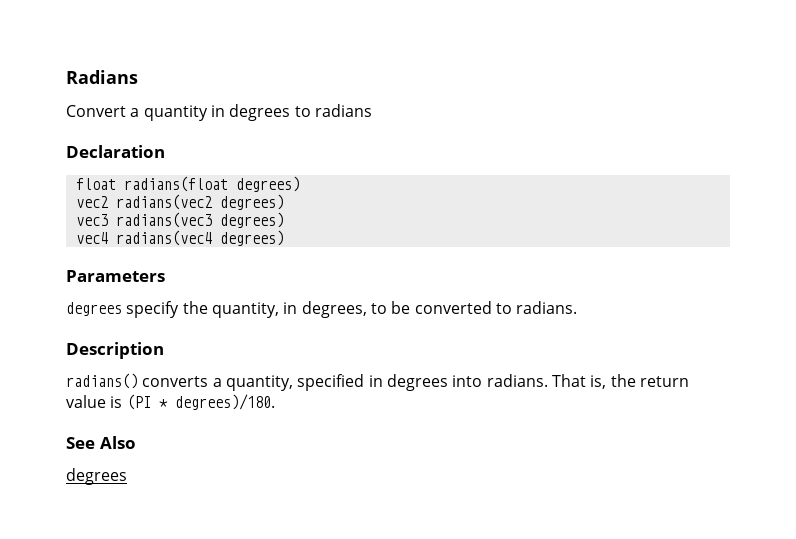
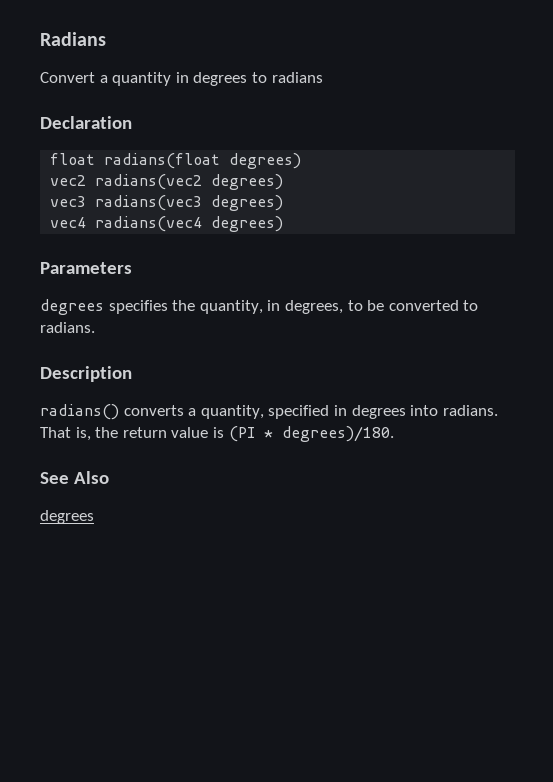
- degrees specify the quantity, in degrees, to be converted to radians.
+ degrees specifies the quantity, in degrees, to be converted to radians.

